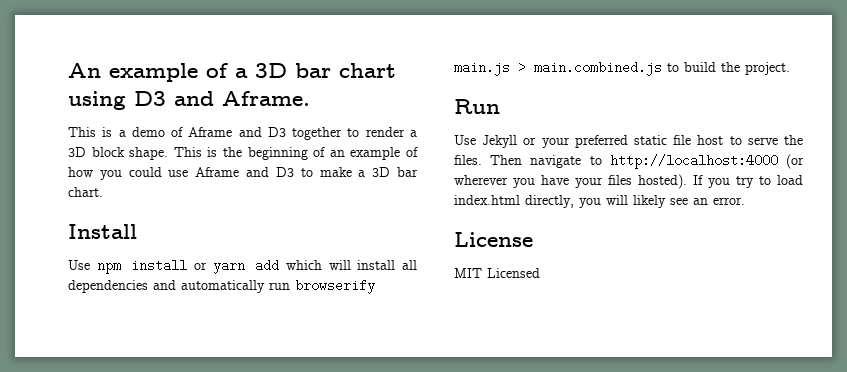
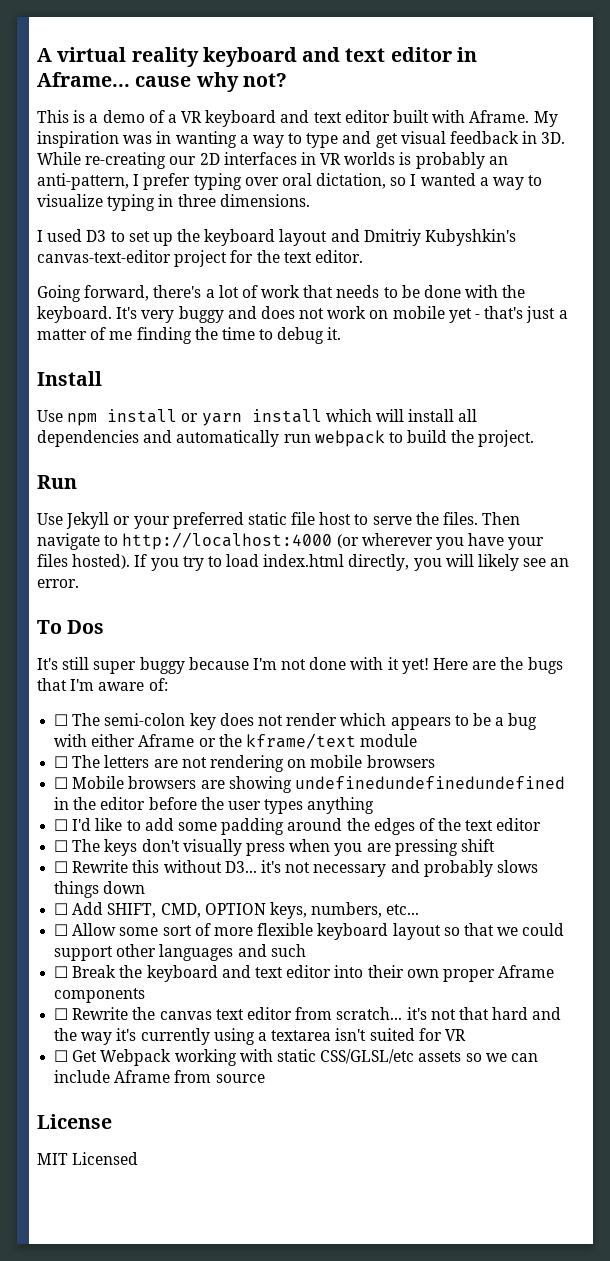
- An example of a 3D bar chart using D3 and Aframe.
+ A virtual reality keyboard and text editor in Aframe... cause why not?
- This is a demo of Aframe and D3 together to render a 3D block shape. This is the beginning of an example of how you could use Aframe and D3 to make a 3D bar chart.
+ This is a demo of a VR keyboard and text editor built with Aframe. My inspiration was in wanting a way to type and get visual feedback in 3D. While re-creating our 2D interfaces in VR worlds is probably an anti-pattern, I prefer typing over oral dictation, so I wanted a way to visualize typing in three dimensions.
+ I used D3 to set up the keyboard layout and Dmitriy Kubyshkin's canvas-text-editor project for the text editor.
+ Going forward, there's a lot of work that needs to be done with the keyboard. It's very buggy and does not work on mobile yet - that's just a matter of me finding the time to debug it.
- Use npm install or yarn add which will install all dependencies and automatically run browserify main.js > main.combined.js to build the project.
+ Use npm install or yarn install which will install all dependencies and automatically run webpack to build the project.
+ To Dos
+ It's still super buggy because I'm not done with it yet! Here are the bugs that I'm aware of:
+ ☐ The semi-colon key does not render which appears to be a bug with either Aframe or the kframe/text module
+ ☐ The letters are not rendering on mobile browsers
+ ☐ Mobile browsers are showing undefinedundefinedundefined in the editor before the user types anything
+ ☐ I'd like to add some padding around the edges of the text editor
+ ☐ The keys don't visually press when you are pressing shift
+ ☐ Rewrite this without D3... it's not necessary and probably slows things down
+ ☐ Add SHIFT, CMD, OPTION keys, numbers, etc...
+ ☐ Allow some sort of more flexible keyboard layout so that we could support other languages and such
+ ☐ Break the keyboard and text editor into their own proper Aframe components
+ ☐ Rewrite the canvas text editor from scratch... it's not that hard and the way it's currently using a textarea isn't suited for VR
+ ☐ Get Webpack working with static CSS/GLSL/etc assets so we can include Aframe from source

